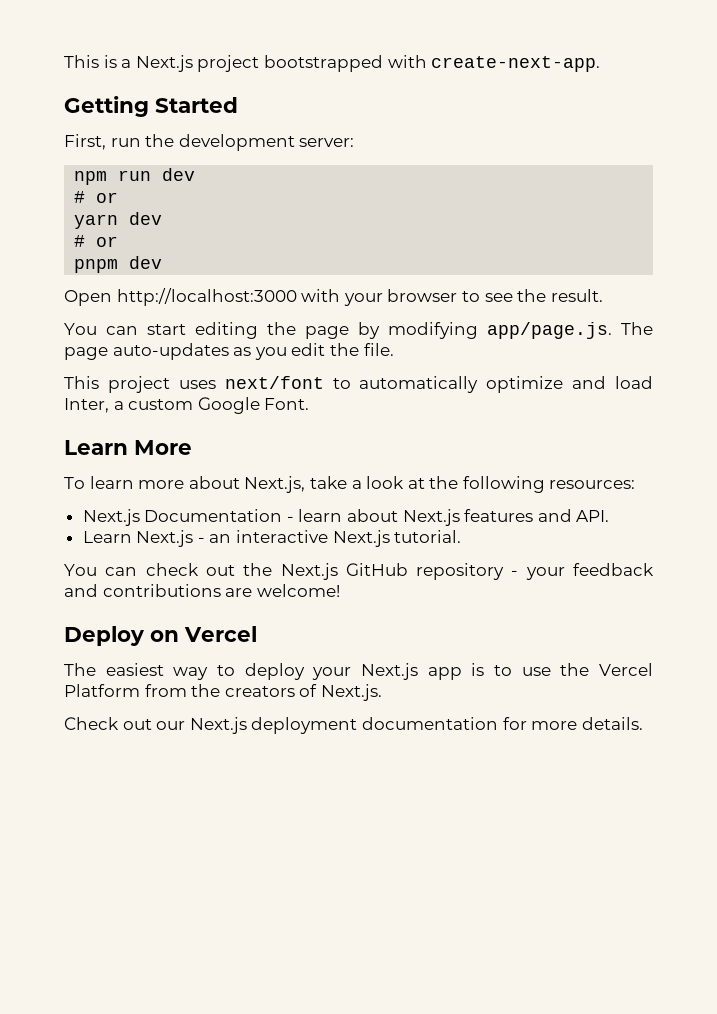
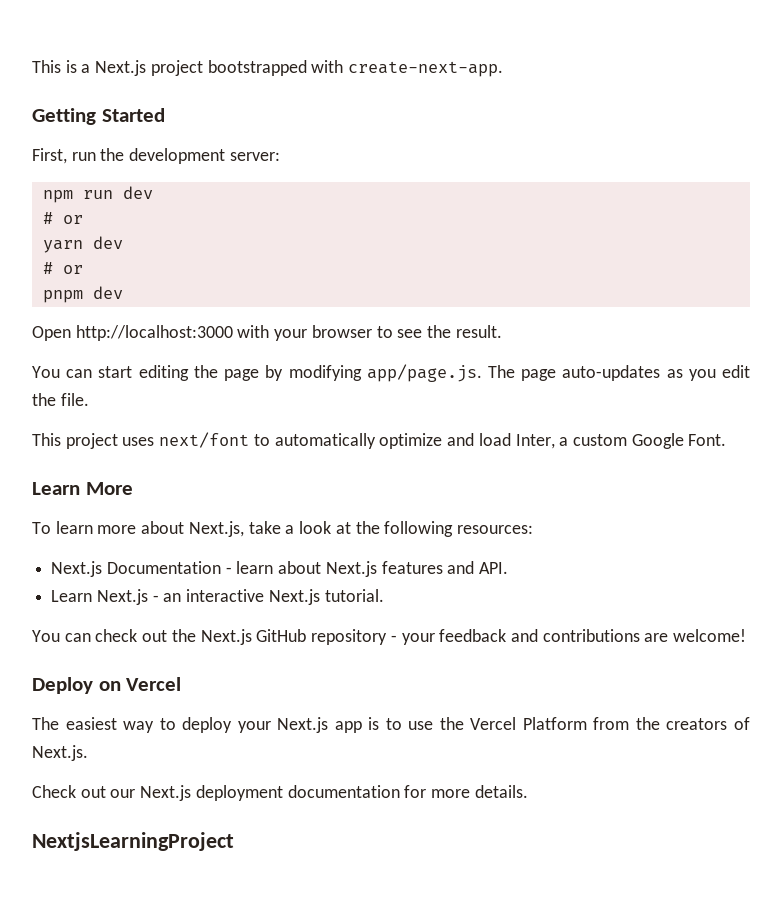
+ NextjsLearningProject

